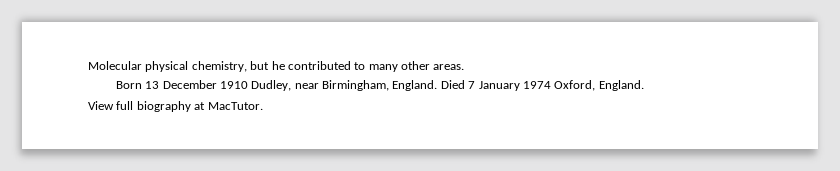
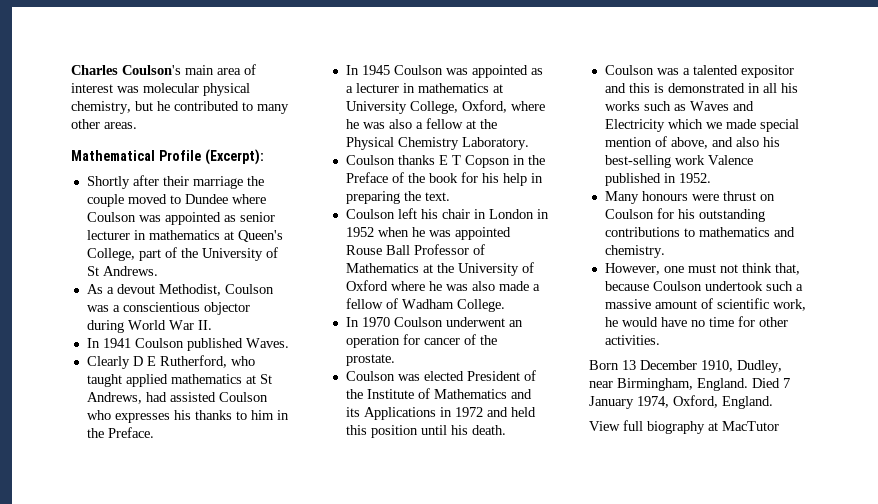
- Molecular physical chemistry, but he contributed to many other areas.
+ Charles Coulson's main area of interest was molecular physical chemistry, but he contributed to many other areas.
+ Mathematical Profile (Excerpt):
+ Shortly after their marriage the couple moved to Dundee where Coulson was appointed as senior lecturer in mathematics at Queen's College, part of the University of St Andrews.
+ As a devout Methodist, Coulson was a conscientious objector during World War II.
+ In 1941 Coulson published Waves.
+ Clearly D E Rutherford, who taught applied mathematics at St Andrews, had assisted Coulson who expresses his thanks to him in the Preface.
+ In 1945 Coulson was appointed as a lecturer in mathematics at University College, Oxford, where he was also a fellow at the Physical Chemistry Laboratory.
+ Coulson thanks E T Copson in the Preface of the book for his help in preparing the text.
+ Coulson left his chair in London in 1952 when he was appointed Rouse Ball Professor of Mathematics at the University of Oxford where he was also made a fellow of Wadham College.
+ In 1970 Coulson underwent an operation for cancer of the prostate.
+ Coulson was elected President of the Institute of Mathematics and its Applications in 1972 and held this position until his death.
+ Coulson was a talented expositor and this is demonstrated in all his works such as Waves and Electricity which we made special mention of above, and also his best-selling work Valence published in 1952.
+ Many honours were thrust on Coulson for his outstanding contributions to mathematics and chemistry.
+ However, one must not think that, because Coulson undertook such a massive amount of scientific work, he would have no time for other activities.
- Born 13 December 1910 Dudley, near Birmingham, England.
+ Born 13 December 1910, Dudley, near Birmingham, England.
- Died 7 January 1974 Oxford, England.
+ Died 7 January 1974, Oxford, England.
- View full biography at MacTutor.
+ View full biography at MacTutor

